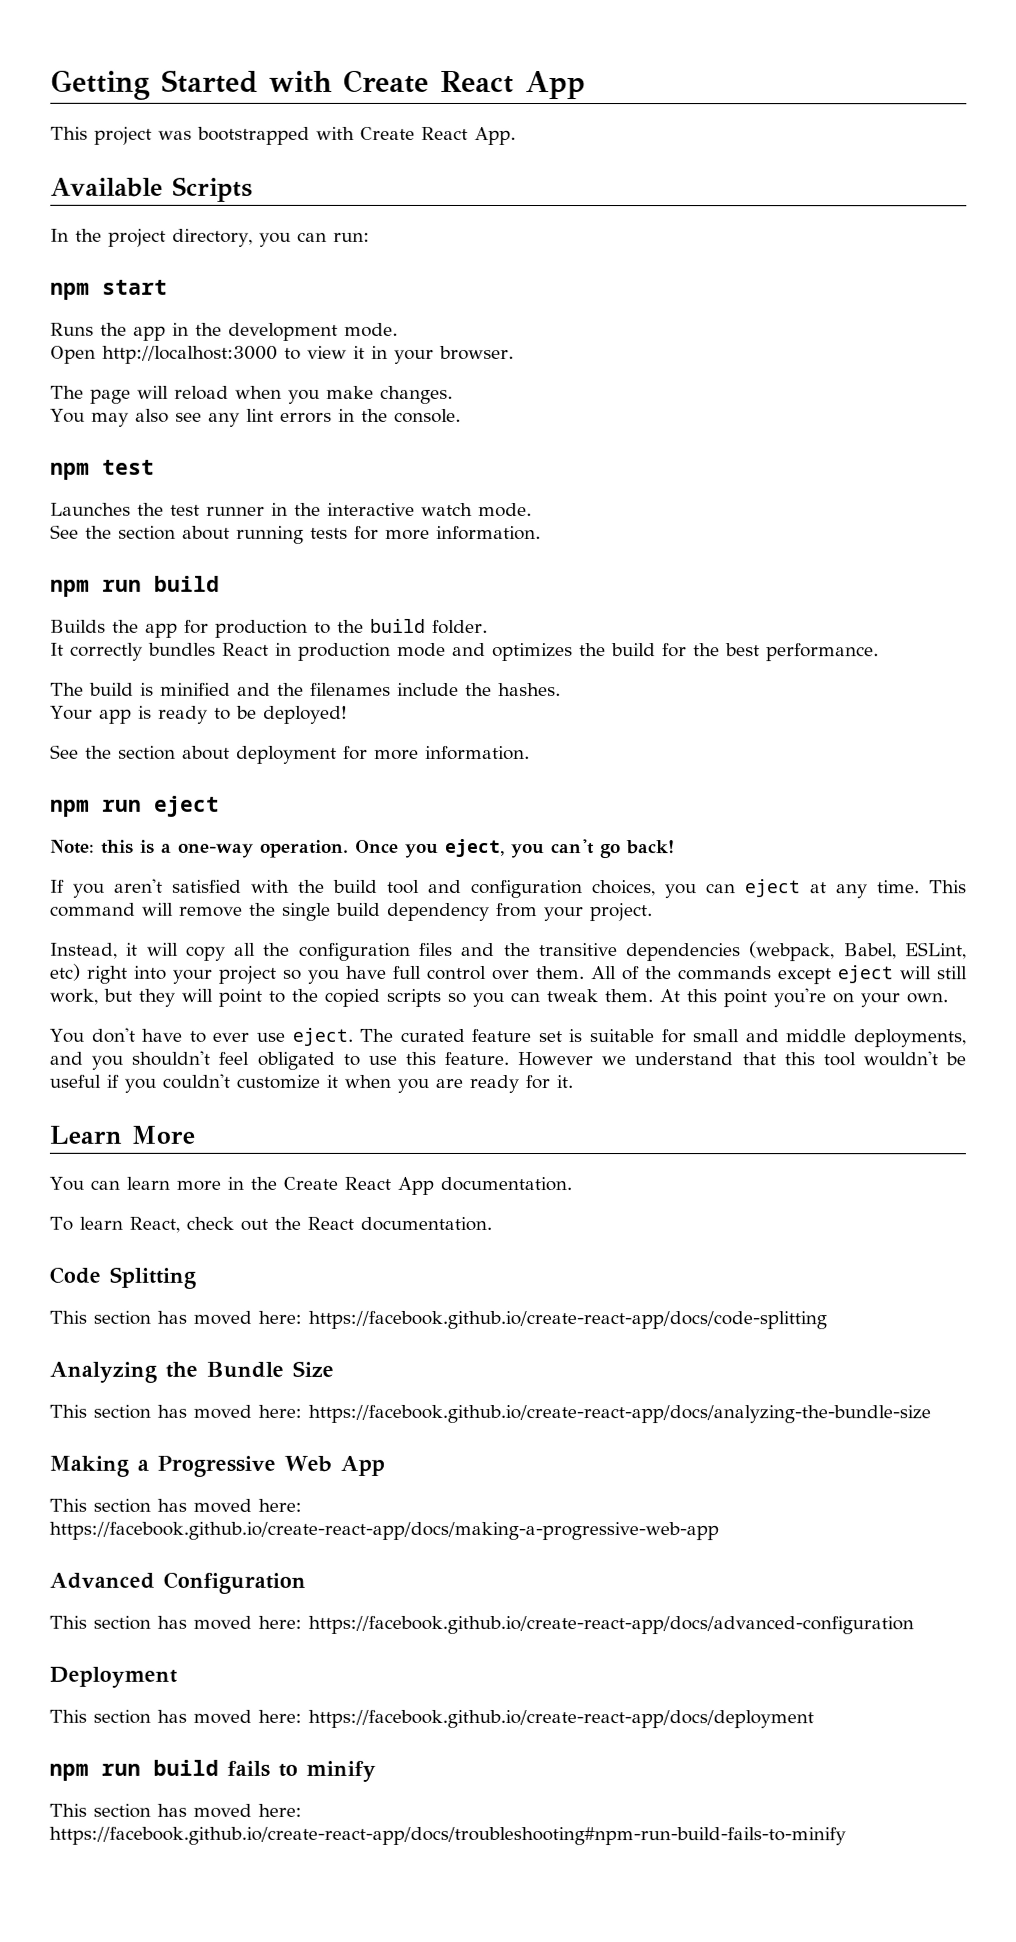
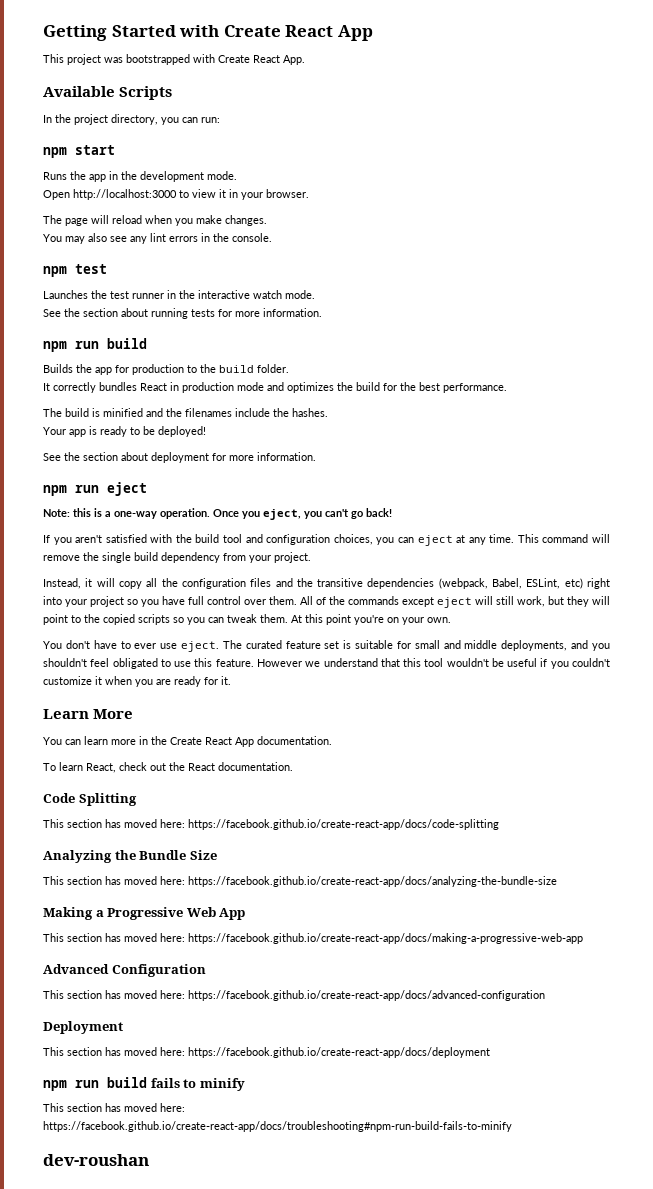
+ dev-roushan

